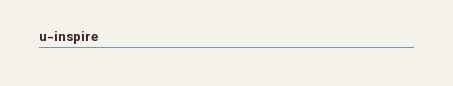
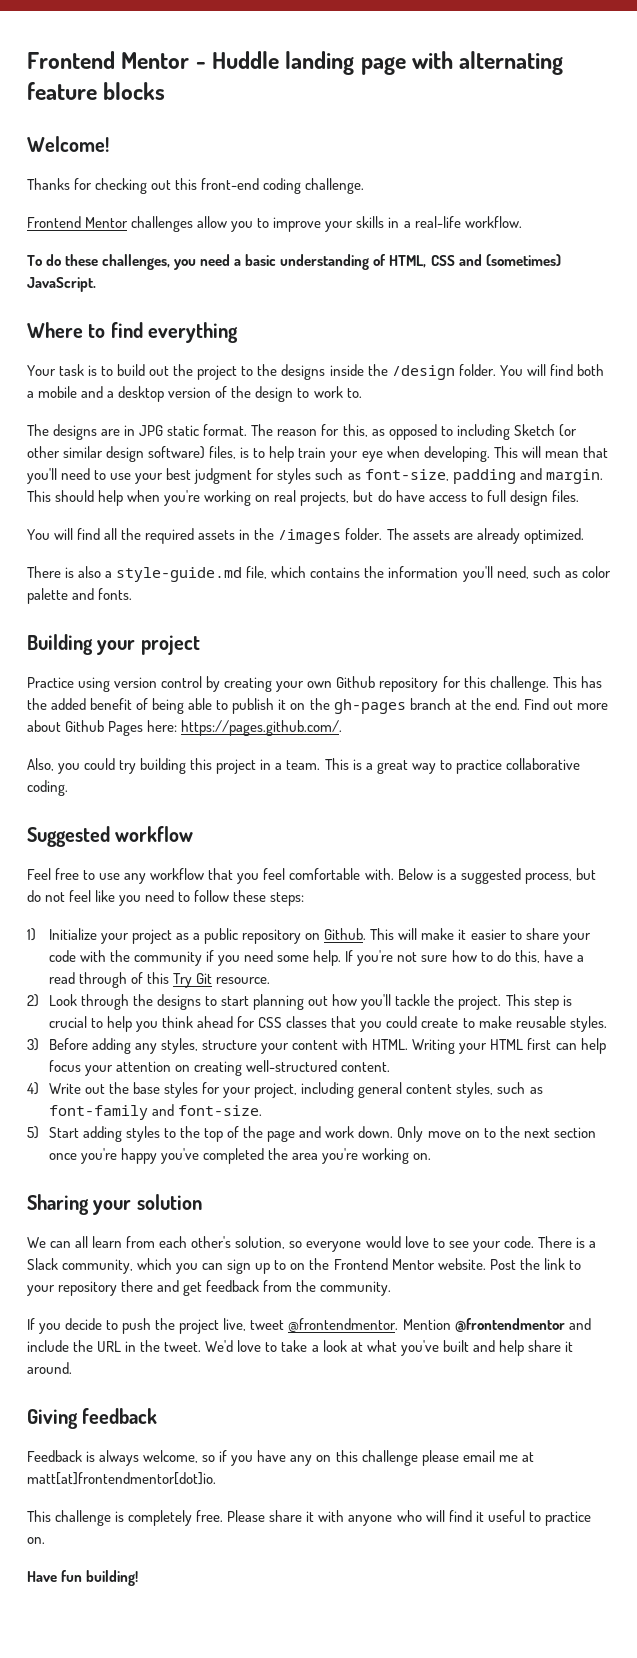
- u-inspire
+ Frontend Mentor - Huddle landing page with alternating feature blocks
+ Welcome!
+ Thanks for checking out this front-end coding challenge.
+ Frontend Mentor challenges allow you to improve your skills in a real-life workflow.
+ To do these challenges, you need a basic understanding of HTML, CSS and (sometimes) JavaScript.
+ Where to find everything
+ Your task is to build out the project to the designs inside the /design folder. You will find both a mobile and a desktop version of the design to work to.
+ The designs are in JPG static format. The reason for this, as opposed to including Sketch (or other similar design software) files, is to help train your eye when developing. This will mean that you'll need to use your best judgment for styles such as font-size, padding and margin. This should help when you're working on real projects, but do have access to full design files.
+ You will find all the required assets in the /images folder. The assets are already optimized.
+ There is also a style-guide.md file, which contains the information you'll need, such as color palette and fonts.
+ Building your project
+ Practice using version control by creating your own Github repository for this challenge. This has the added benefit of being able to publish it on the gh-pages branch at the end. Find out more about Github Pages here: https://pages.github.com/.
+ Also, you could try building this project in a team. This is a great way to practice collaborative coding.
+ Suggested workflow
+ Feel free to use any workflow that you feel comfortable with. Below is a suggested process, but do not feel like you need to follow these steps:
+ 1) Initialize your project as a public repository on Github. This will make it easier to share your code with the community if you need some help. If you're not sure how to do this, have a read through of this Try Git resource.
+ 2) Look through the designs to start planning out how you'll tackle the project. This step is crucial to help you think ahead for CSS classes that you could create to make reusable styles.
+ 3) Before adding any styles, structure your content with HTML. Writing your HTML first can help focus your attention on creating well-structured content.
+ 4) Write out the base styles for your project, including general content styles, such as font-family and font-size.
+ 5) Start adding styles to the top of the page and work down. Only move on to the next section once you're happy you've completed the area you're working on.
+ Sharing your solution
+ We can all learn from each other's solution, so everyone would love to see your code. There is a Slack community, which you can sign up to on the Frontend Mentor website. Post the link to your repository there and get feedback from the community.
+ If you decide to push the project live, tweet @frontendmentor. Mention @frontendmentor and include the URL in the tweet. We'd love to take a look at what you've built and help share it around.
+ Giving feedback
+ Feedback is always welcome, so if you have any on this challenge please email me at matt[at]frontendmentor[dot]io.
+ This challenge is completely free. Please share it with anyone who will find it useful to practice on.
+ Have fun building!

